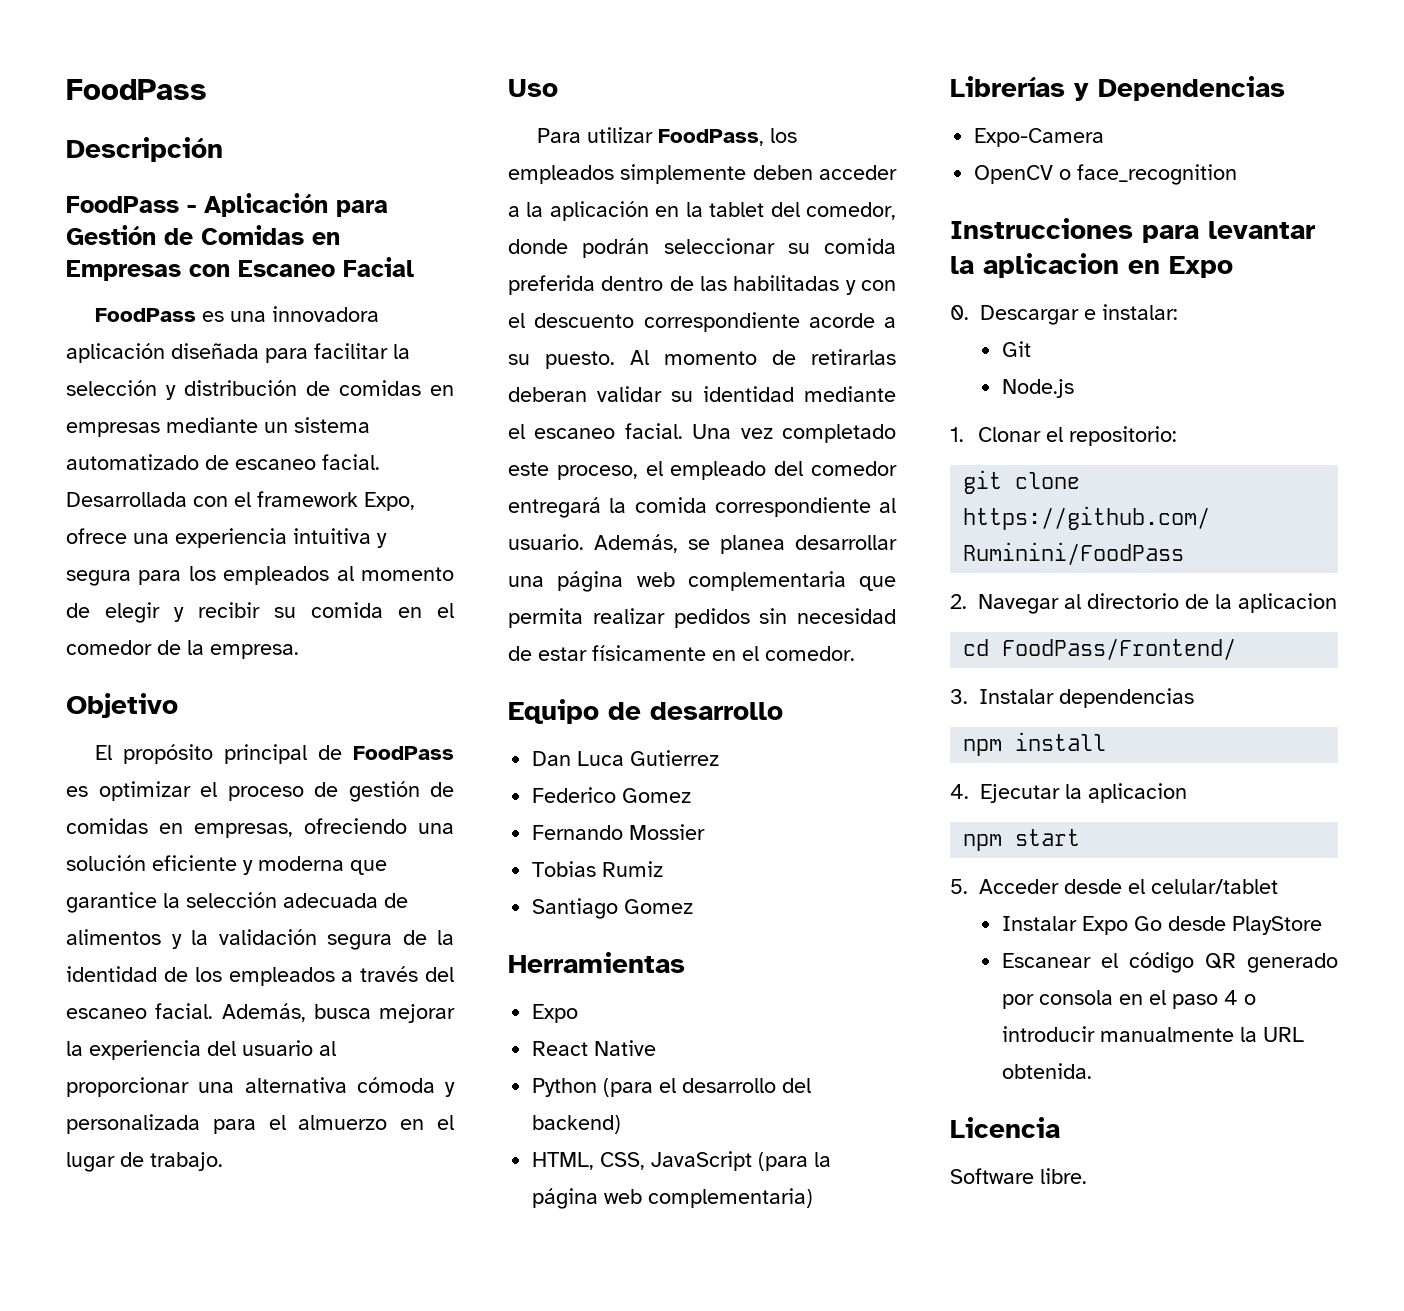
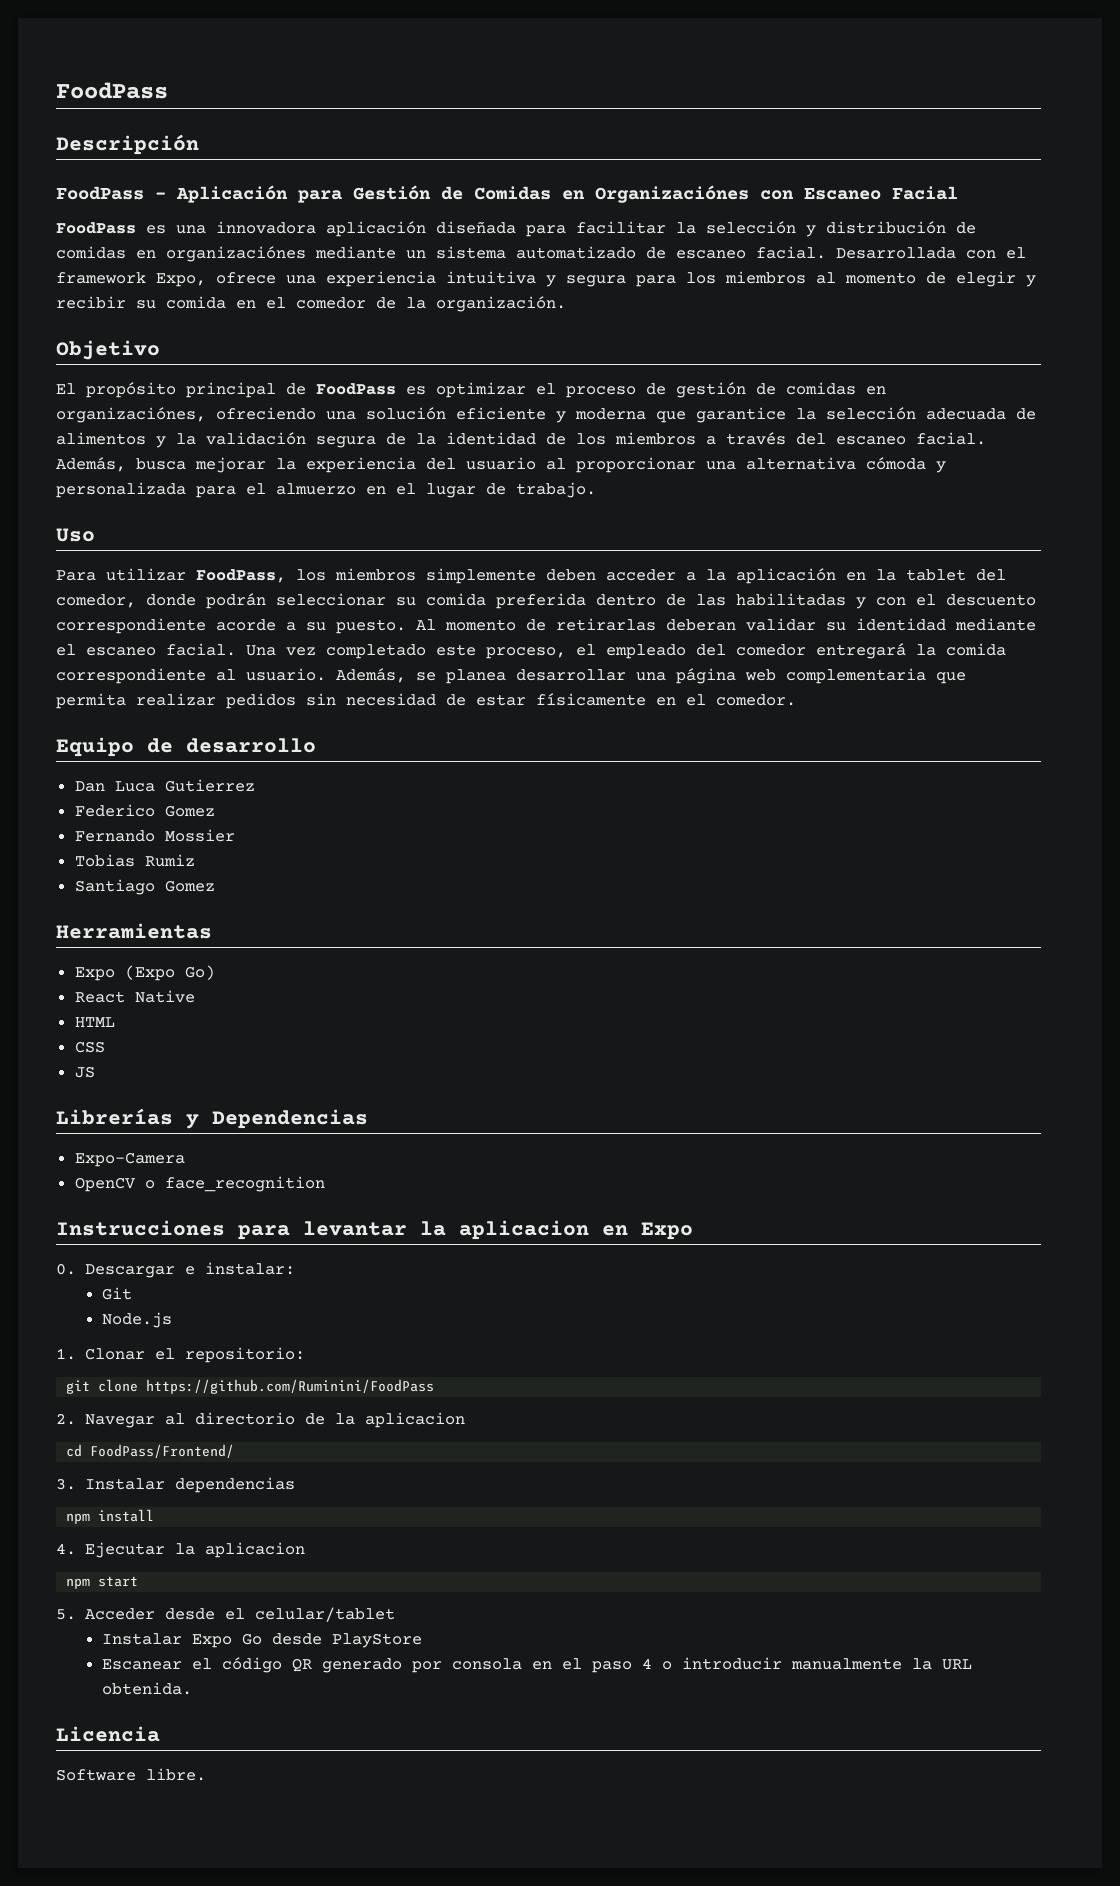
- FoodPass - Aplicación para Gestión de Comidas en Empresas con Escaneo Facial
+ FoodPass - Aplicación para Gestión de Comidas en Organizaciónes con Escaneo Facial
- FoodPass es una innovadora aplicación diseñada para facilitar la selección y distribución de comidas en empresas mediante un sistema automatizado de escaneo facial.
+ FoodPass es una innovadora aplicación diseñada para facilitar la selección y distribución de comidas en organizaciónes mediante un sistema automatizado de escaneo facial.
- Desarrollada con el framework Expo, ofrece una experiencia intuitiva y segura para los empleados al momento de elegir y recibir su comida en el comedor de la empresa.
+ Desarrollada con el framework Expo, ofrece una experiencia intuitiva y segura para los miembros al momento de elegir y recibir su comida en el comedor de la organización.
- El propósito principal de FoodPass es optimizar el proceso de gestión de comidas en empresas, ofreciendo una solución eficiente y moderna que garantice la selección adecuada de alimentos y la validación segura de la identidad de los empleados a través del escaneo facial.
+ El propósito principal de FoodPass es optimizar el proceso de gestión de comidas en organizaciónes, ofreciendo una solución eficiente y moderna que garantice la selección adecuada de alimentos y la validación segura de la identidad de los miembros a través del escaneo facial.
- Para utilizar FoodPass, los empleados simplemente deben acceder a la aplicación en la tablet del comedor, donde podrán seleccionar su comida preferida dentro de las habilitadas y con el descuento correspondiente acorde a su puesto.
+ Para utilizar FoodPass, los miembros simplemente deben acceder a la aplicación en la tablet del comedor, donde podrán seleccionar su comida preferida dentro de las habilitadas y con el descuento correspondiente acorde a su puesto.
  Herramientas
- Expo
+ Expo (Expo Go)
- Python (para el desarrollo del backend)
- HTML, CSS, JavaScript (para la página web complementaria)
+ HTML
+ CSS
+ JS

